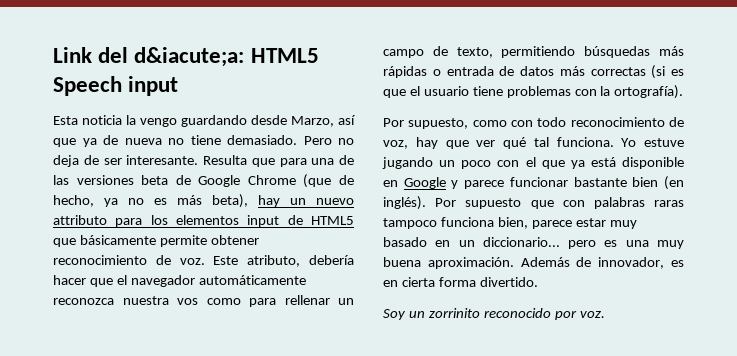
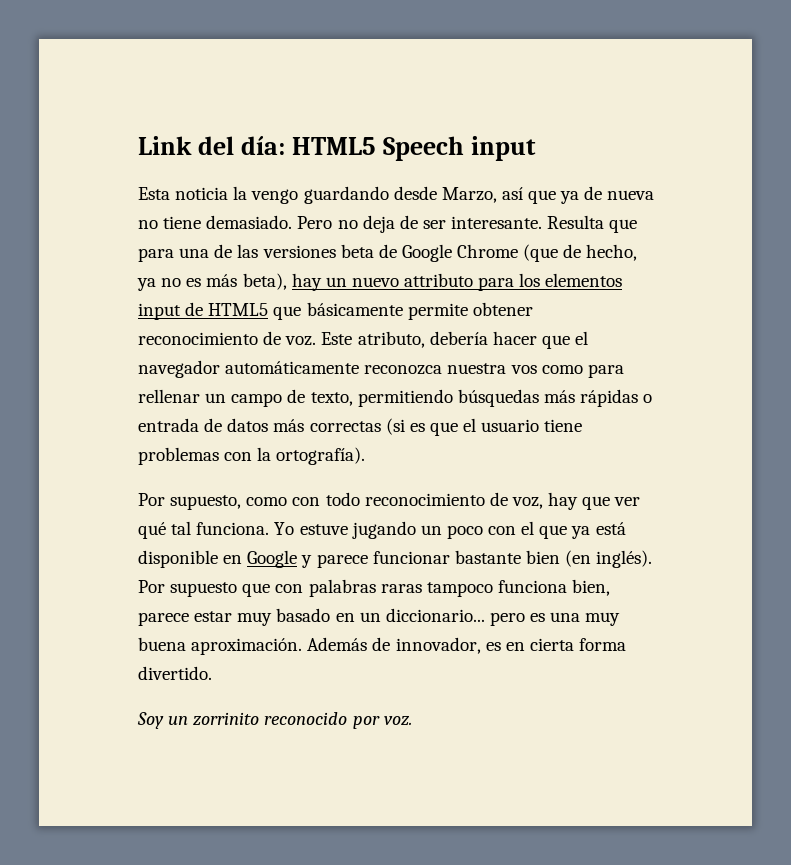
- Link del d&iacute;a: HTML5 Speech input
+ Link del día: HTML5 Speech input

